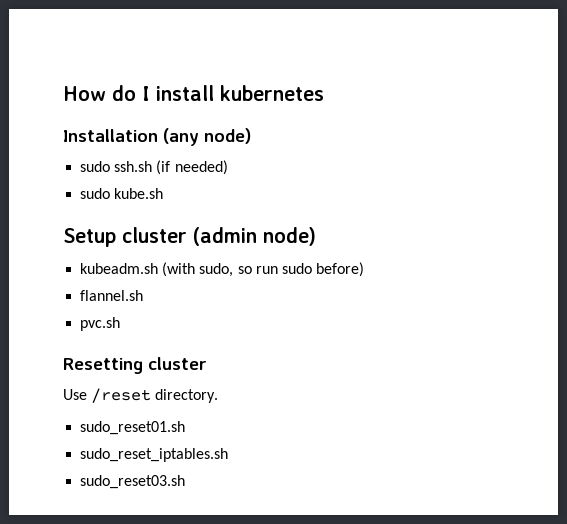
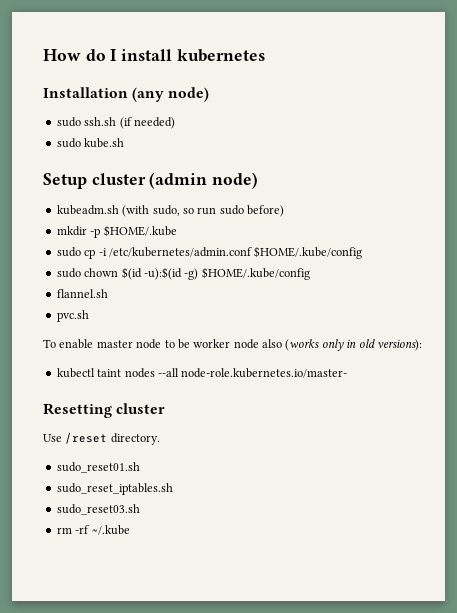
+ mkdir -p $HOME/.kube
+ sudo cp -i /etc/kubernetes/admin.conf $HOME/.kube/config
+ sudo chown $(id -u):$(id -g) $HOME/.kube/config
  flannel.sh
  pvc.sh
+ To enable master node to be worker node also (works only in old versions):
+ kubectl taint nodes --all node-role.kubernetes.io/master-
+ rm -rf ~/.kube

